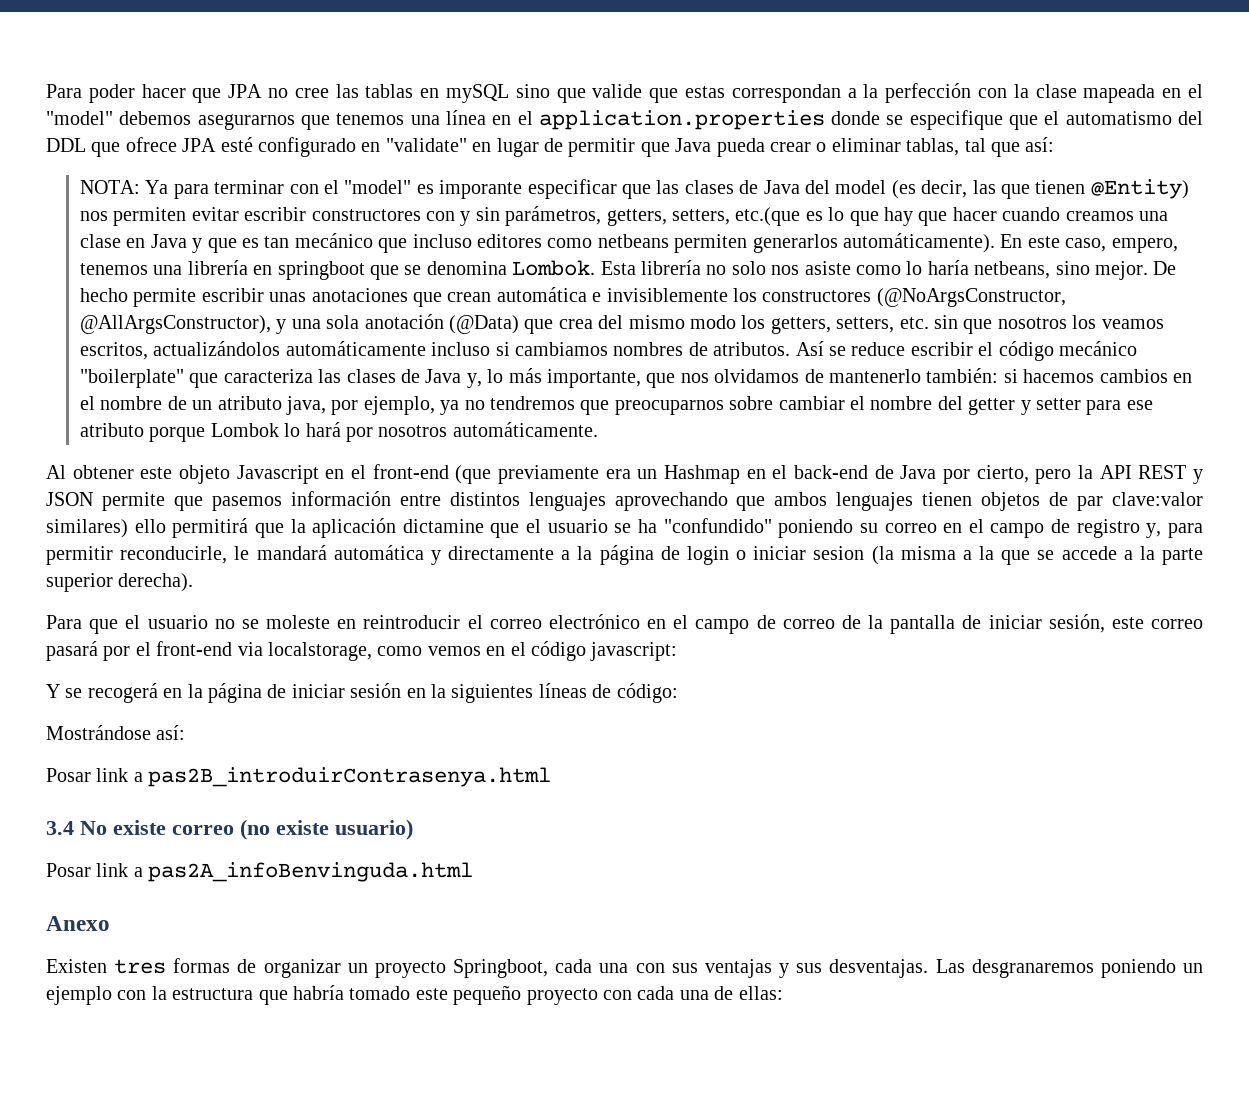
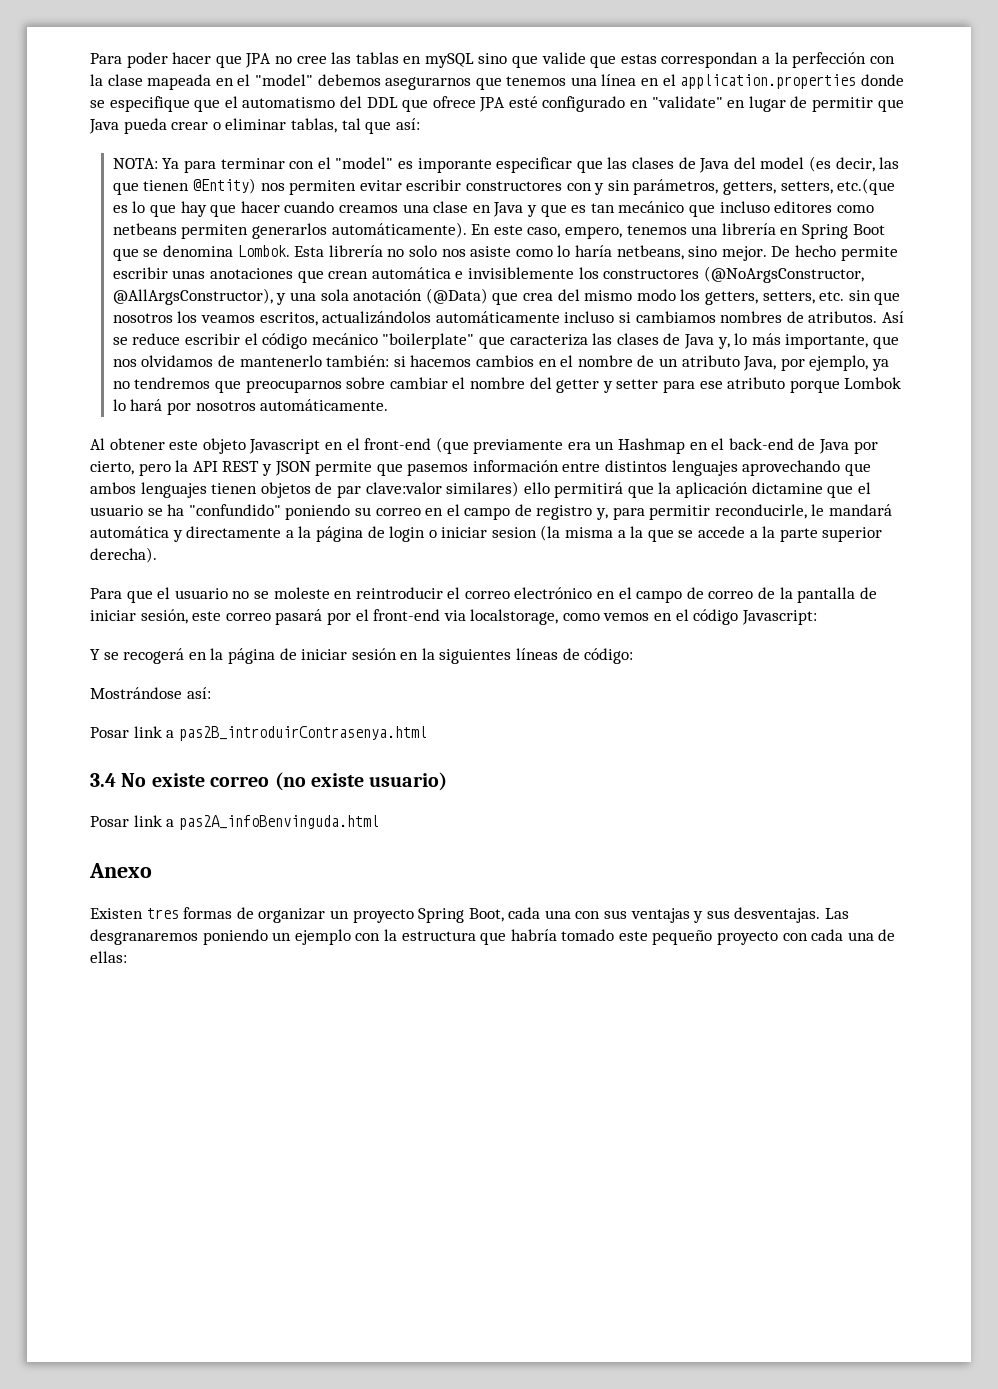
- En este caso, empero, tenemos una librería en springboot que se denomina Lombok.
+ En este caso, empero, tenemos una librería en Spring Boot que se denomina Lombok.
- Así se reduce escribir el código mecánico "boilerplate" que caracteriza las clases de Java y, lo más importante, que nos olvidamos de mantenerlo también: si hacemos cambios en el nombre de un atributo java, por ejemplo, ya no tendremos que preocuparnos sobre cambiar el nombre del getter y setter para ese atributo porque Lombok lo hará por nosotros automáticamente.
+ Así se reduce escribir el código mecánico "boilerplate" que caracteriza las clases de Java y, lo más importante, que nos olvidamos de mantenerlo también: si hacemos cambios en el nombre de un atributo Java, por ejemplo, ya no tendremos que preocuparnos sobre cambiar el nombre del getter y setter para ese atributo porque Lombok lo hará por nosotros automáticamente.
- Para que el usuario no se moleste en reintroducir el correo electrónico en el campo de correo de la pantalla de iniciar sesión, este correo pasará por el front-end via localstorage, como vemos en el código javascript:
+ Para que el usuario no se moleste en reintroducir el correo electrónico en el campo de correo de la pantalla de iniciar sesión, este correo pasará por el front-end via localstorage, como vemos en el código Javascript:
- Existen tres formas de organizar un proyecto Springboot, cada una con sus ventajas y sus desventajas.
+ Existen tres formas de organizar un proyecto Spring Boot, cada una con sus ventajas y sus desventajas.

